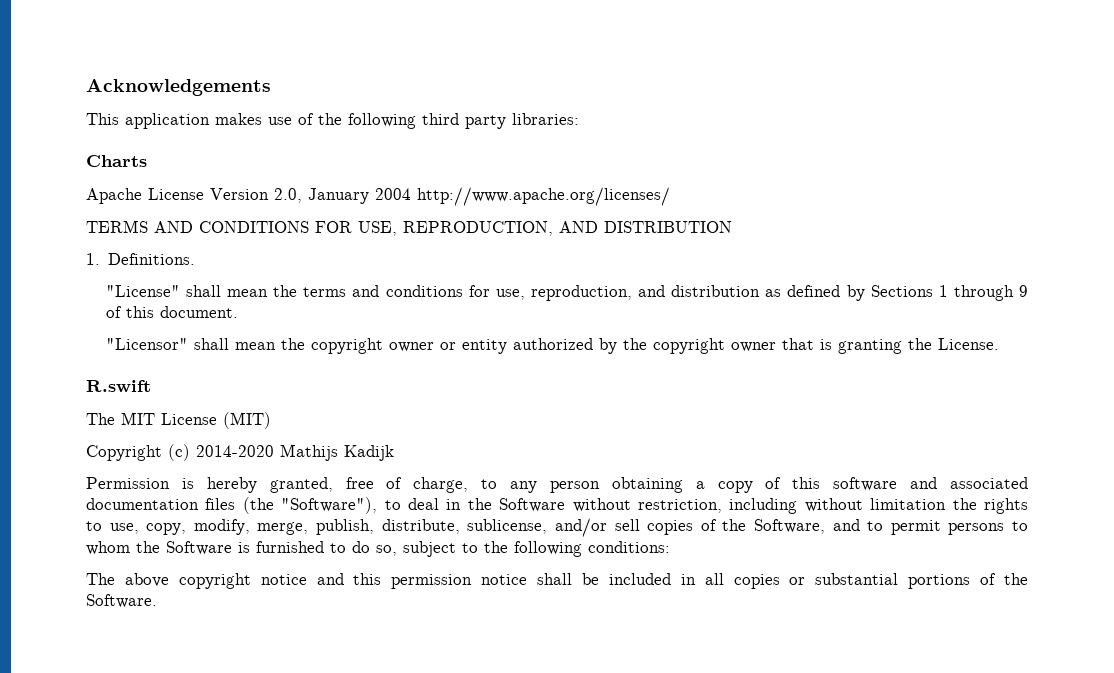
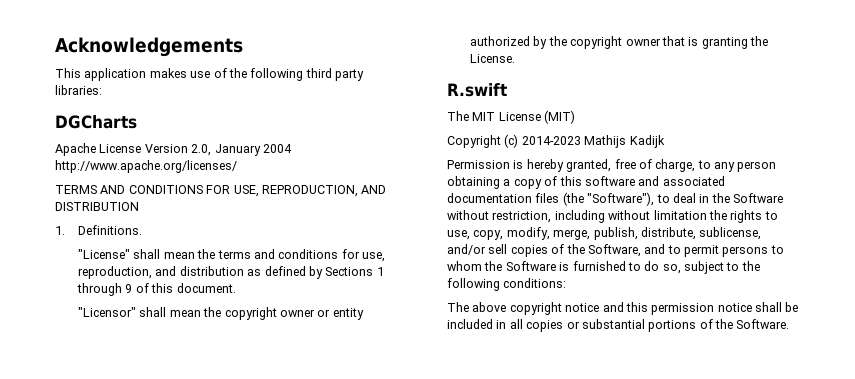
- Charts
+ DGCharts
- Copyright (c) 2014-2020 Mathijs Kadijk
+ Copyright (c) 2014-2023 Mathijs Kadijk

